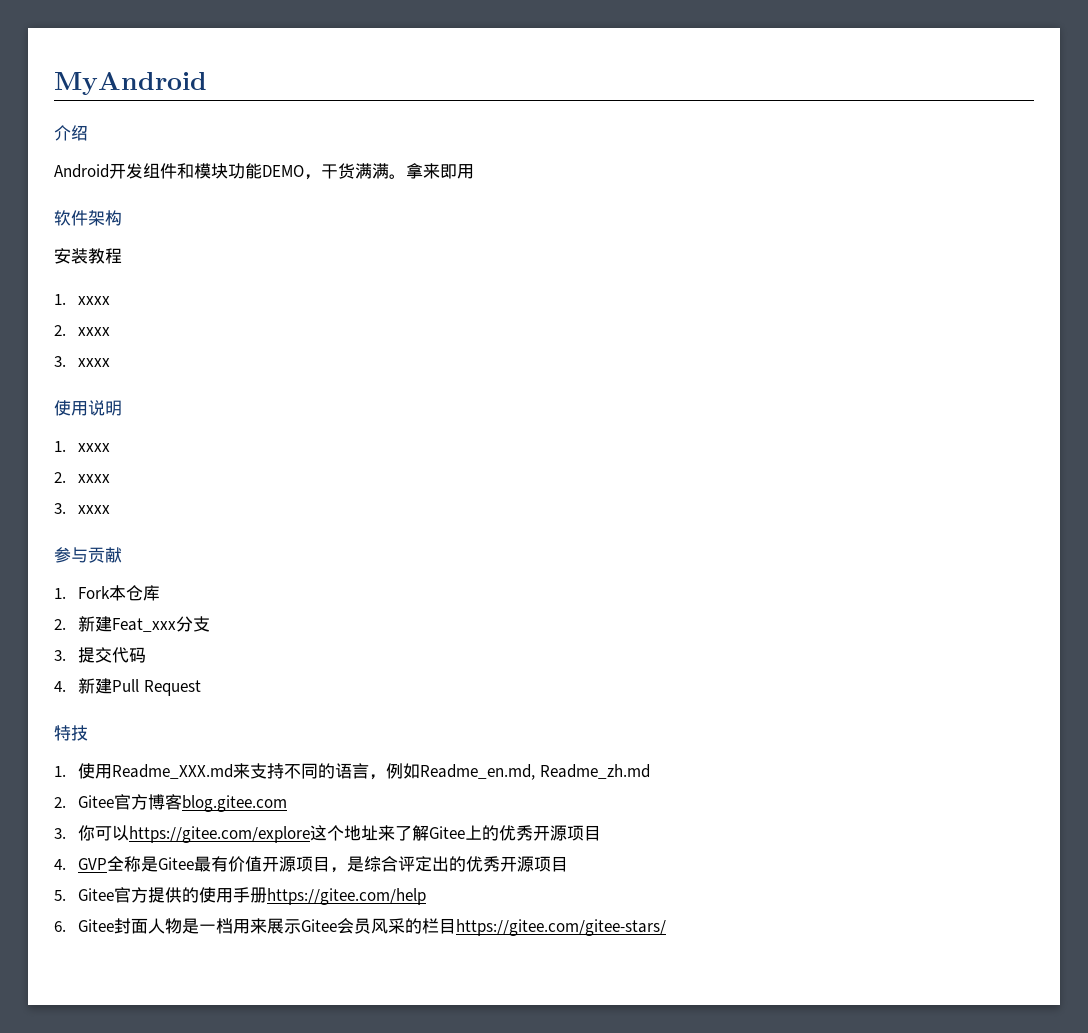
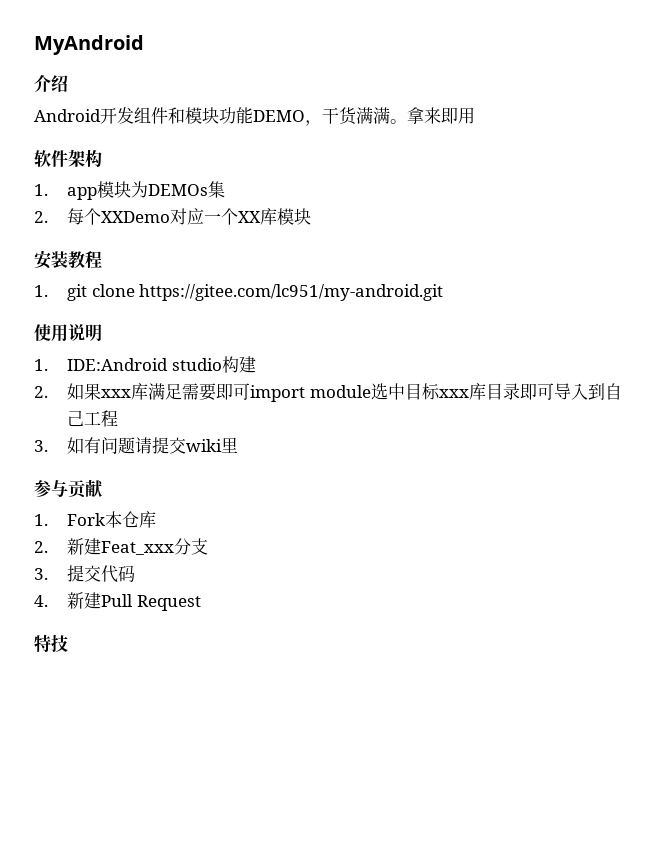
+ 1. app模块为DEMOs集
+ 2.每个XXDemo对应一个XX库模块
  安装教程
- 1. xxxx
- 2. xxxx
- 3. xxxx
+ 1. git clone https://gitee.com/lc951/my-android.git
  使用说明
- 1. xxxx
- 2. xxxx
- 3. xxxx
+ 1. IDE:Android studio构建
+ 2.如果xxx库满足需要即可import module选中目标xxx库目录即可导入到自己工程
+ 3.如有问题请提交wiki里
- 1.使用Readme_XXX.md来支持不同的语言，例如Readme_en.md, Readme_zh.md
- 2. Gitee官方博客blog.gitee.com
- 3.你可以https://gitee.com/explore这个地址来了解Gitee上的优秀开源项目
- 4. GVP全称是Gitee最有价值开源项目，是综合评定出的优秀开源项目
- 5. Gitee官方提供的使用手册https://gitee.com/help
- 6. Gitee封面人物是一档用来展示Gitee会员风采的栏目https://gitee.com/gitee-stars/

